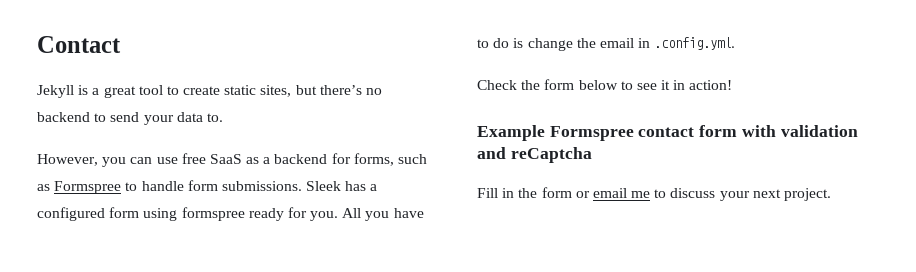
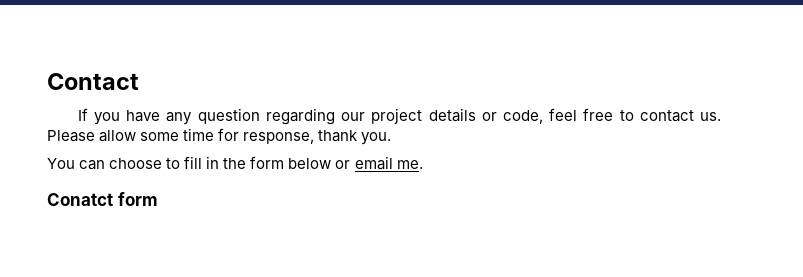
- Jekyll is a great tool to create static sites, but there’s no backend to send your data to.
- However, you can use free SaaS as a backend for forms, such as Formspree to handle form submissions. Sleek has a configured form using formspree ready for you. All you have to do is change the email in .config.yml.
- Check the form below to see it in action!
- Example Formspree contact form with validation and reCaptcha
- Fill in the form or email me to discuss your next project.
+ If you have any question regarding our project details or code, feel free to contact us. Please allow some time for response, thank you.
+ You can choose to fill in the form below or email me.
+ Conatct form

